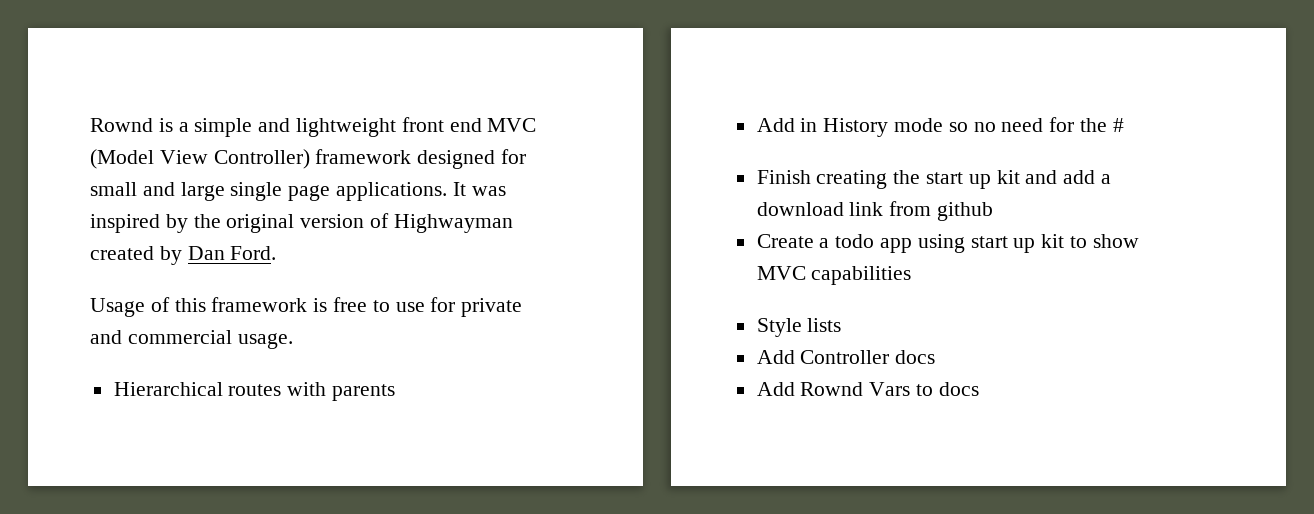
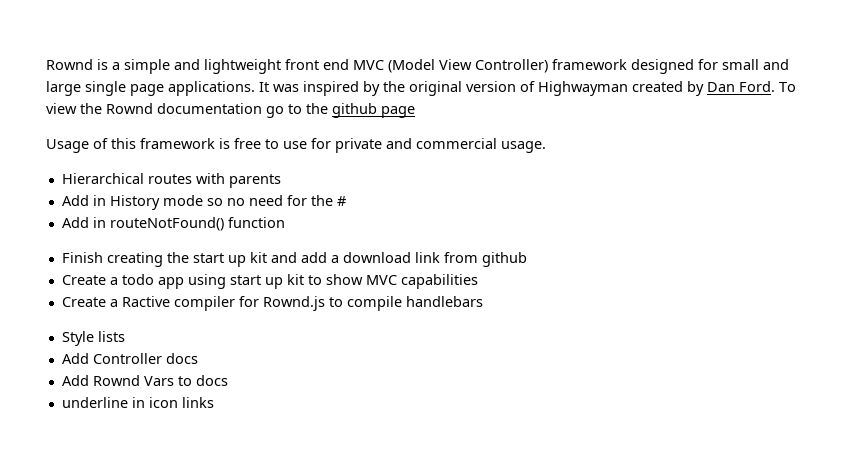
+ To view the Rownd documentation go to the github page
+ Add in routeNotFound() function
+ Create a Ractive compiler for Rownd.js to compile handlebars
+ underline in icon links

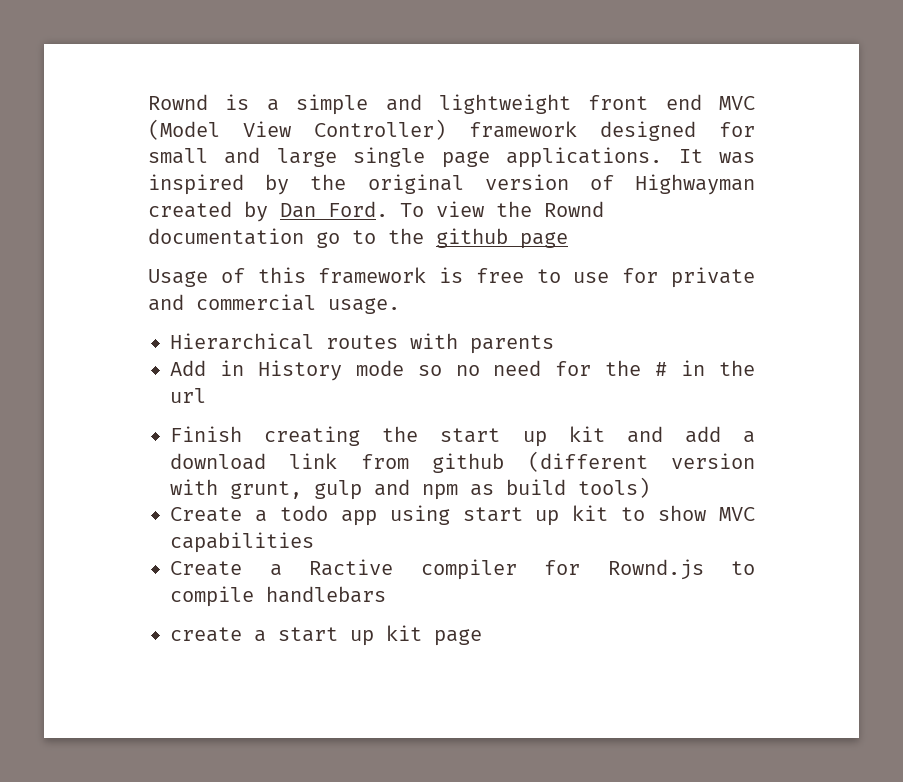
- Add in History mode so no need for the #
- Add in routeNotFound() function
+ Add in History mode so no need for the # in the url
- Finish creating the start up kit and add a download link from github
+ Finish creating the start up kit and add a download link from github (different version with grunt, gulp and npm as build tools)
- Style lists
- Add Controller docs
- Add Rownd Vars to docs
- underline in icon links
+ create a start up kit page

